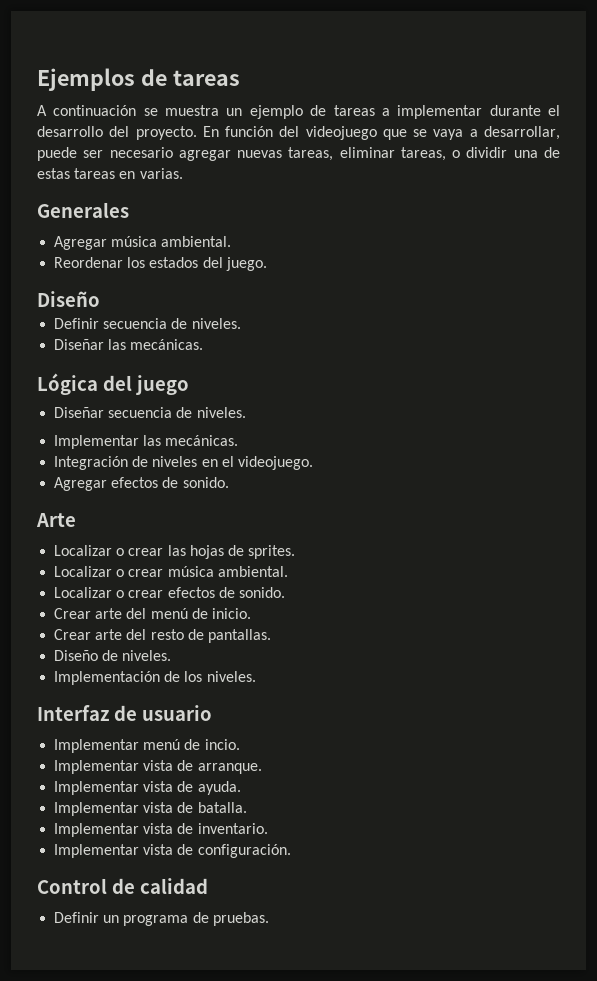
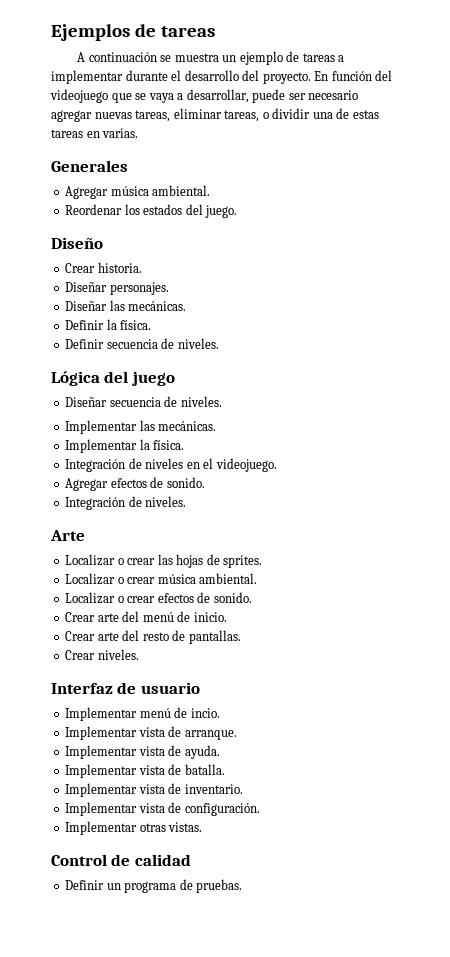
+ Crear historia.
+ Diseñar personajes.
+ Diseñar las mecánicas.
+ Definir la física.
- Diseñar las mecánicas.
+ Implementar la física.
+ Integración de niveles.
- Diseño de niveles.
- Implementación de los niveles.
+ Crear niveles.
+ Implementar otras vistas.

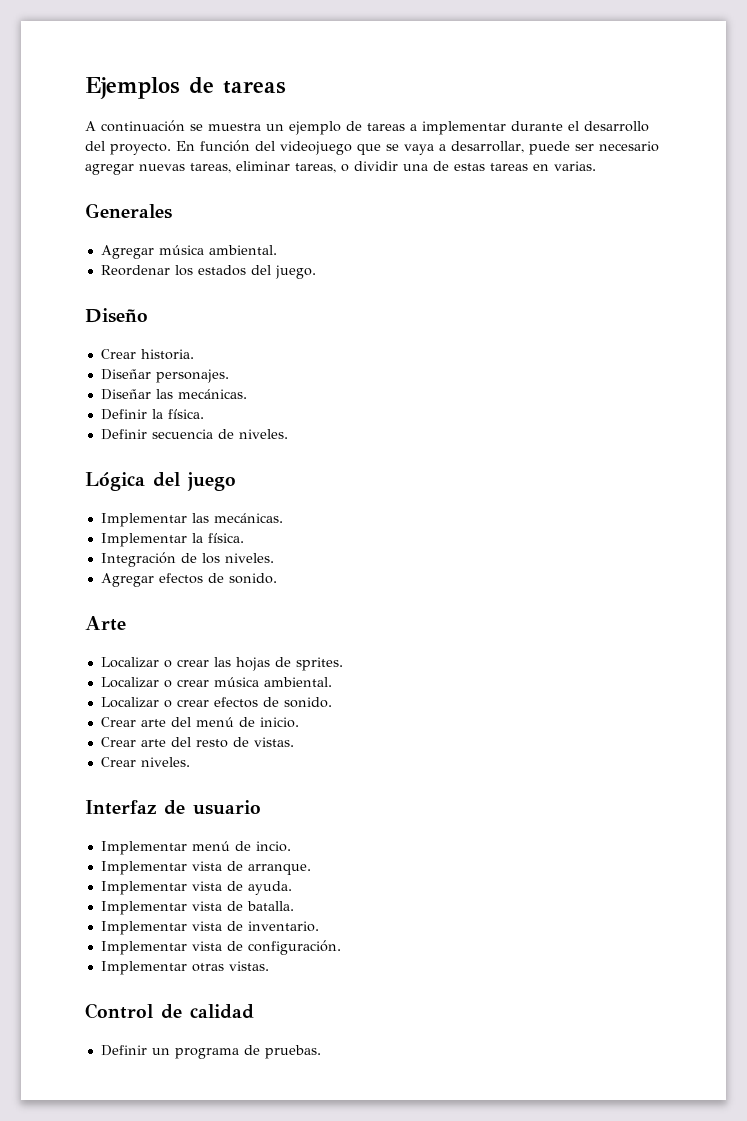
- Diseñar secuencia de niveles.
- Integración de niveles en el videojuego.
+ Integración de los niveles.
- Integración de niveles.
- Crear arte del resto de pantallas.
+ Crear arte del resto de vistas.

